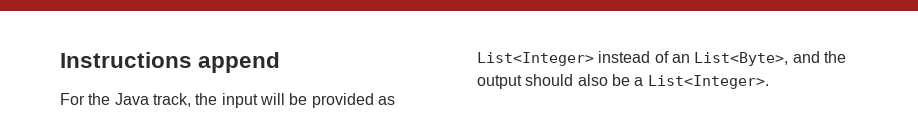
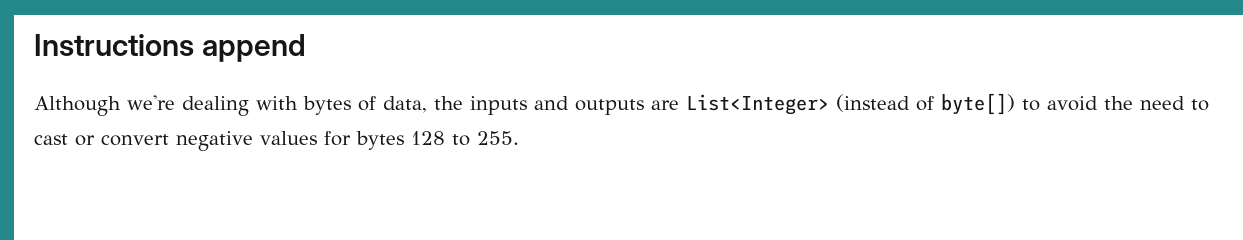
- For the Java track, the input will be provided as List<Integer> instead of an List<Byte>, and the output should also be a List<Integer>.
+ Although we're dealing with bytes of data, the inputs and outputs are List<Integer> (instead of byte[]) to avoid the need to cast or convert negative values for bytes 128 to 255.

